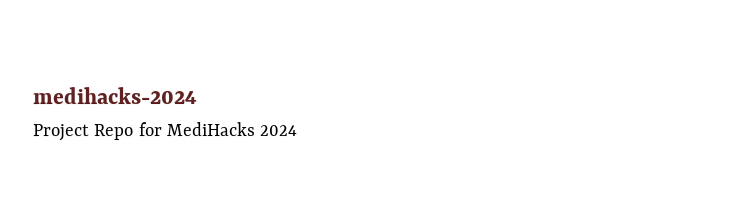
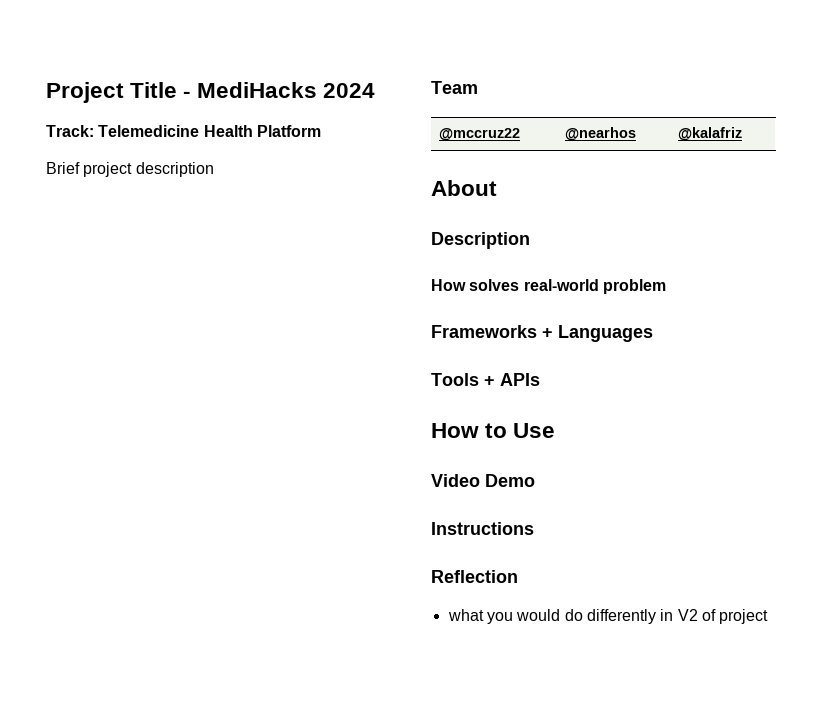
- medihacks-2024
- Project Repo for MediHacks 2024
+ Project Title - MediHacks 2024
+ Track: Telemedicine Health Platform
+ Brief project description
+ Team
+ @mccruz22 | @nearhos | @kalafriz
+ About
+ Description
+ How solves real-world problem
+ Frameworks + Languages
+ Tools + APIs
+ How to Use
+ Video Demo
+ Instructions
+ Reflection
+ what you would do differently in V2 of project

